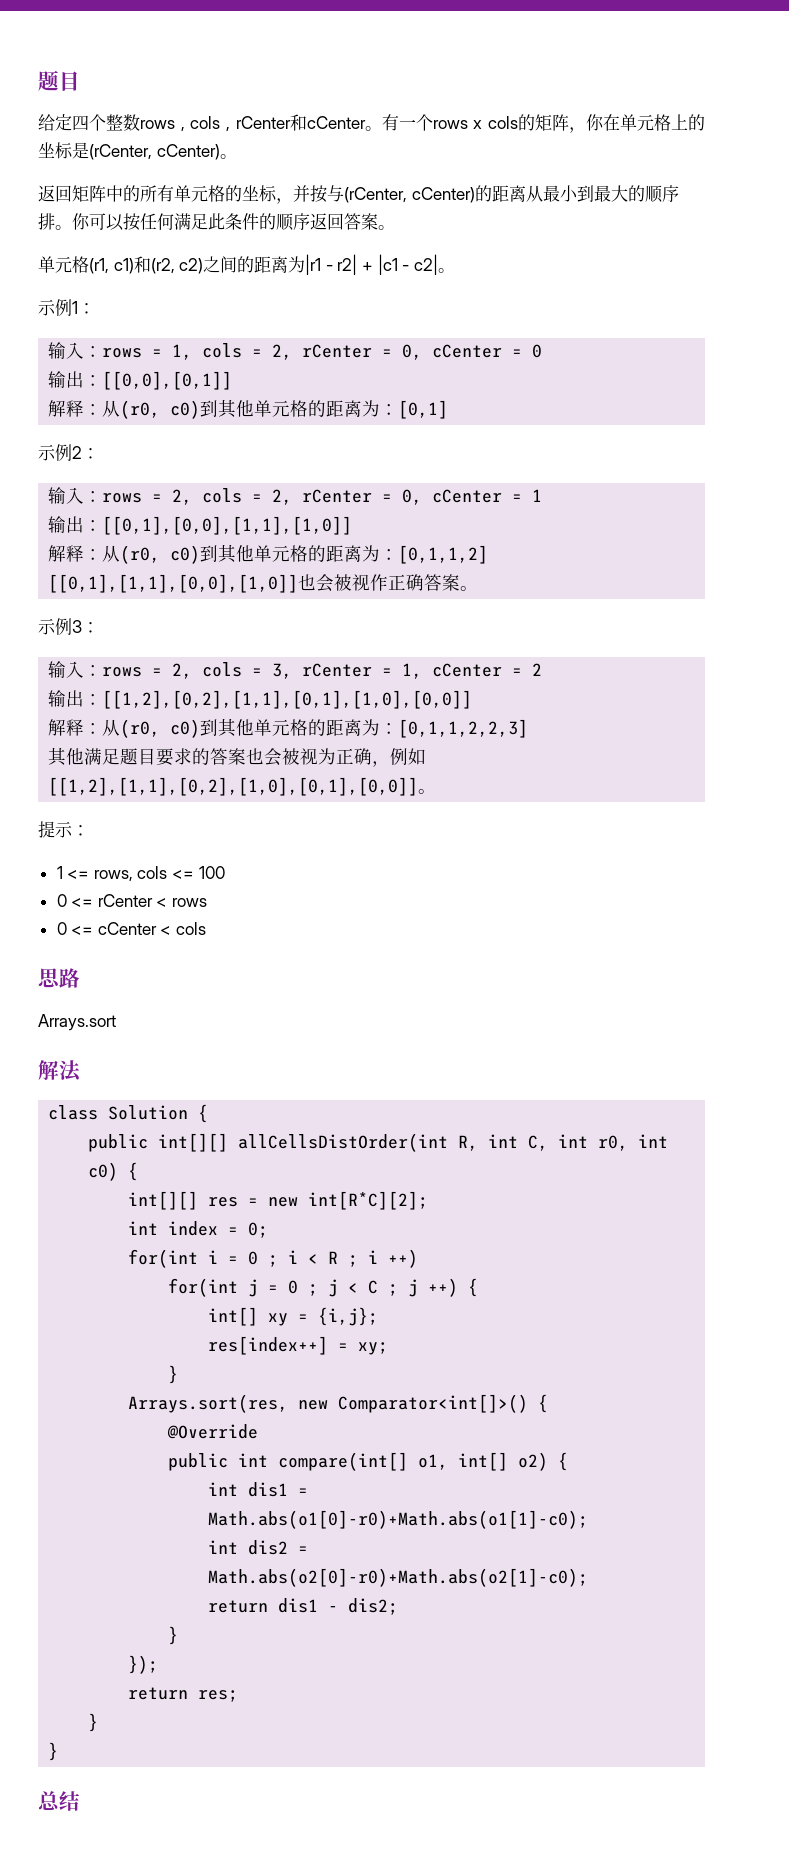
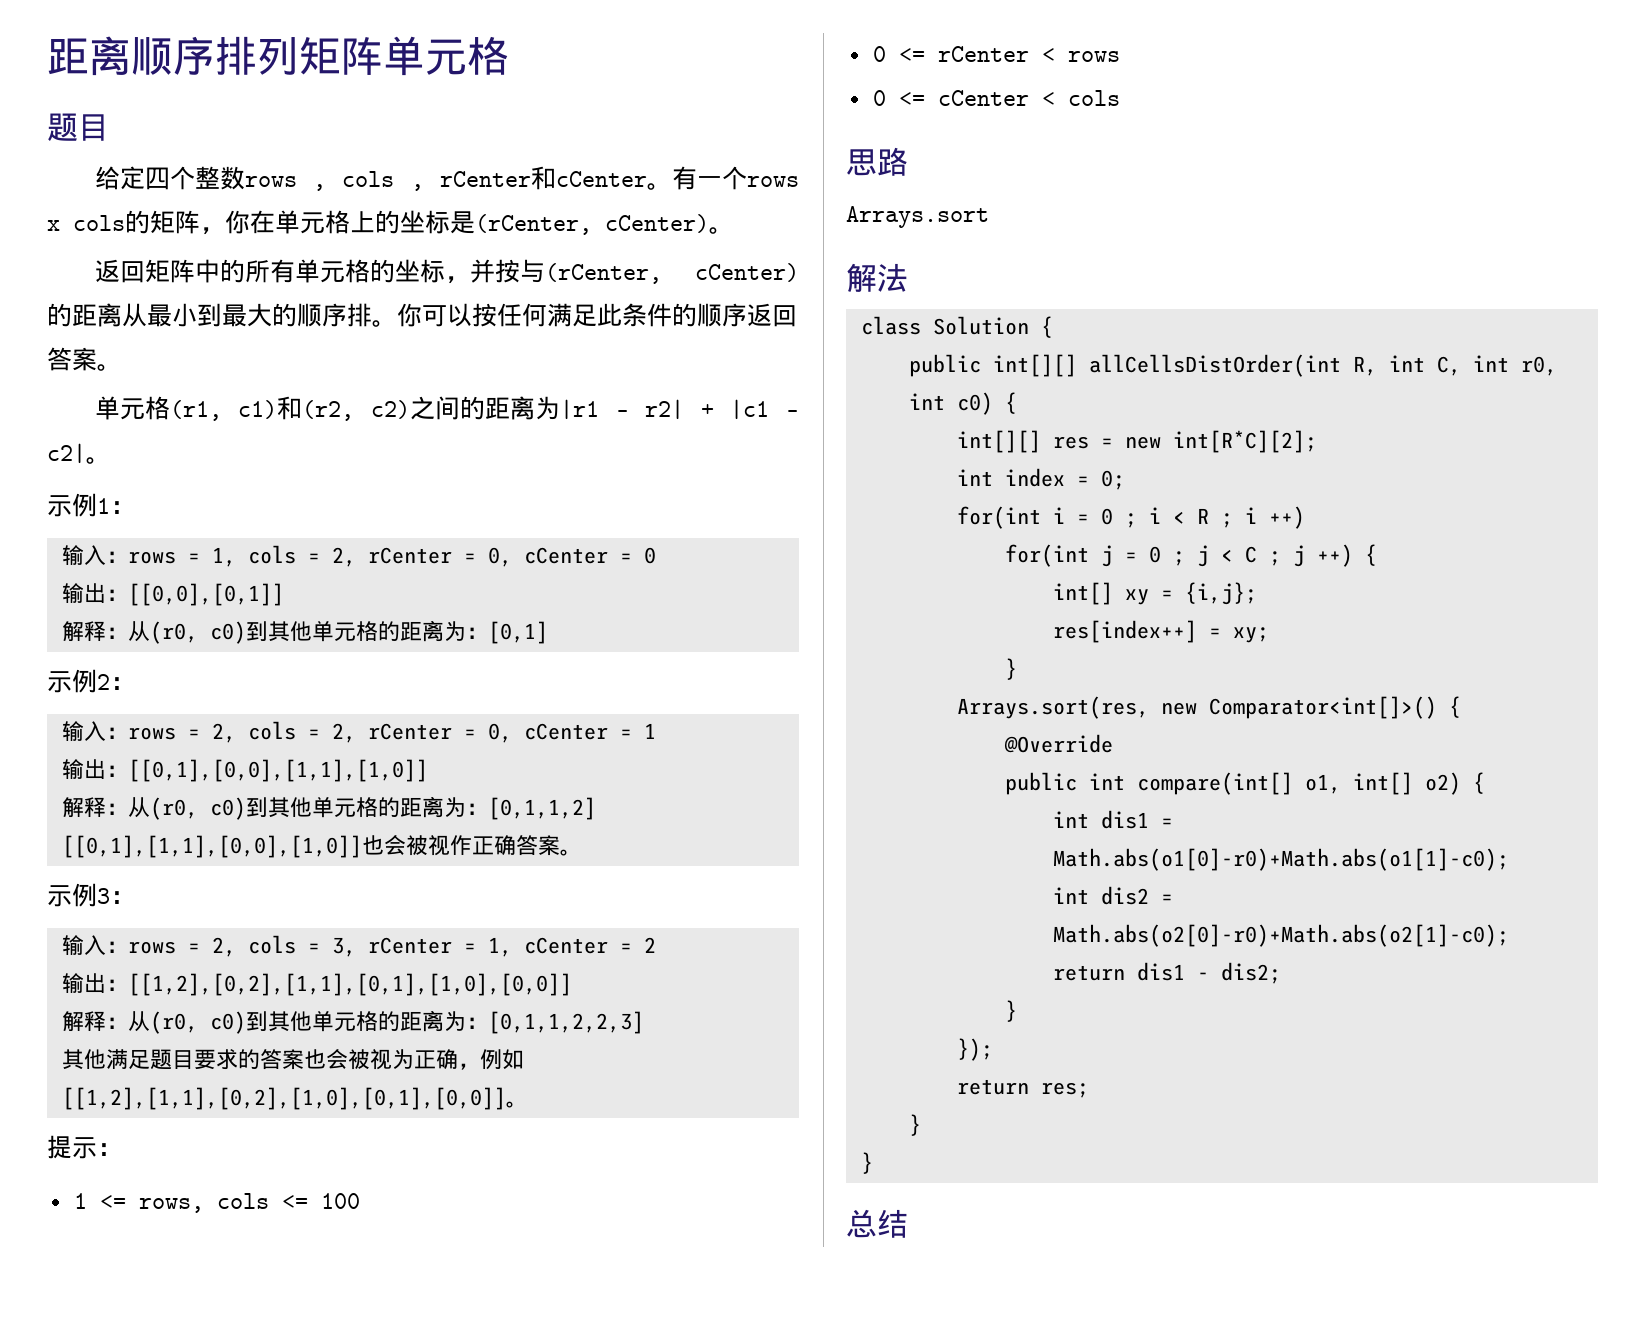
+ 距离顺序排列矩阵单元格

